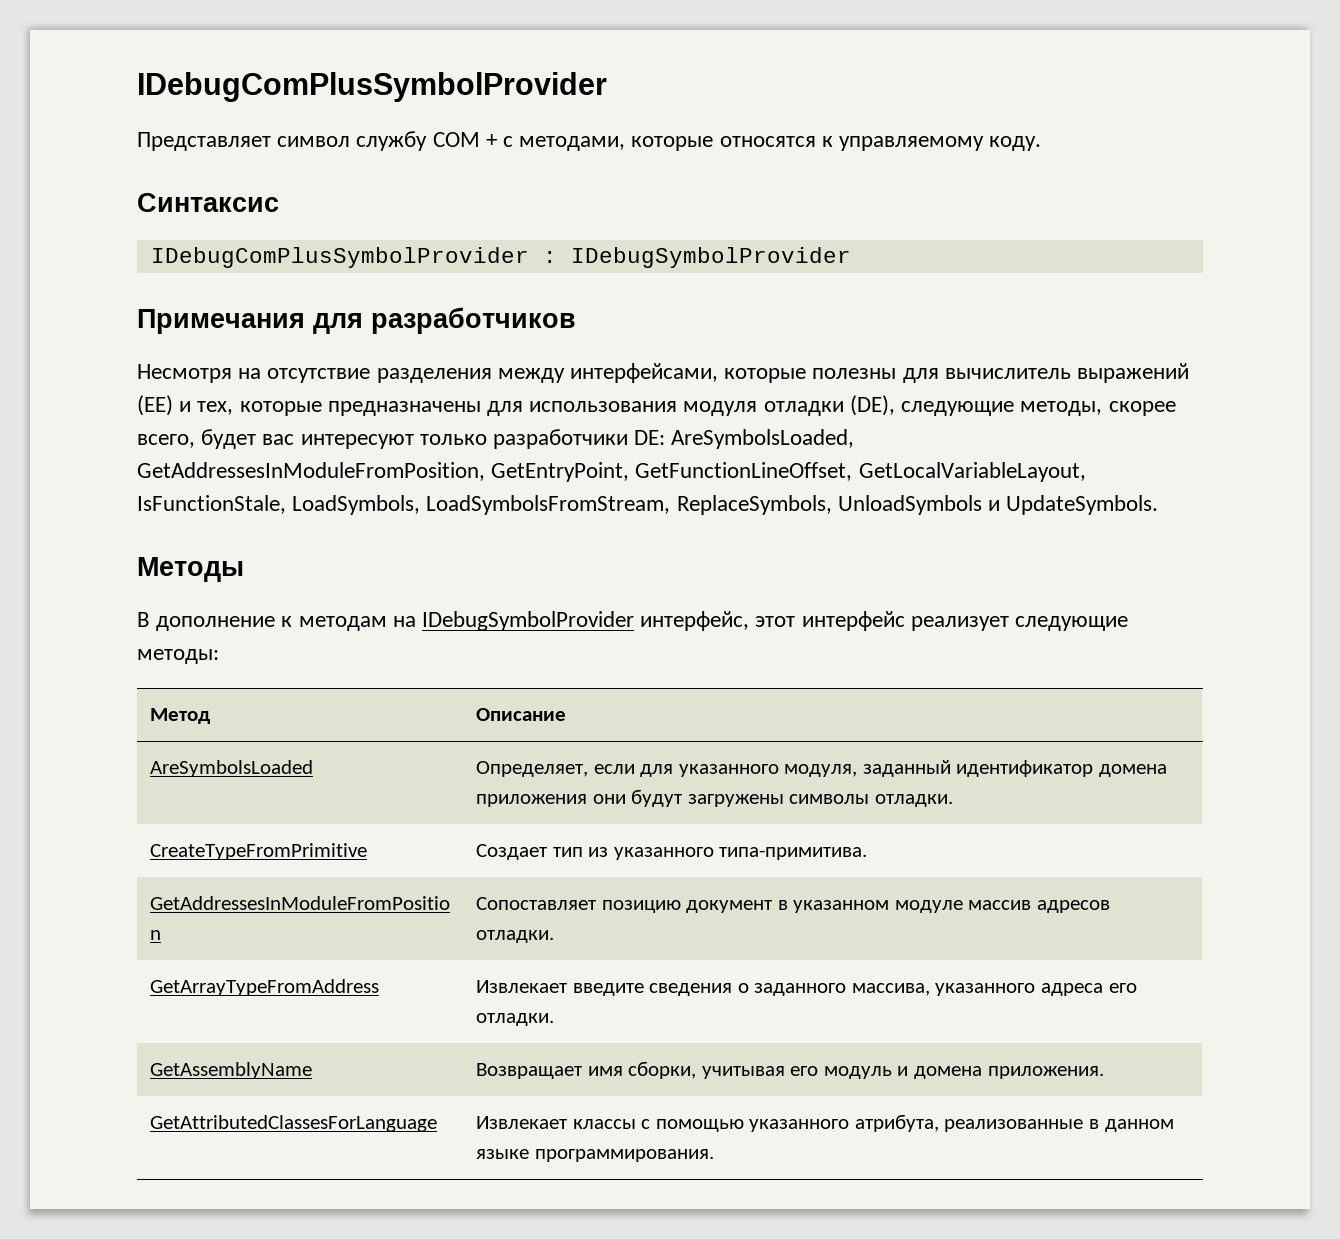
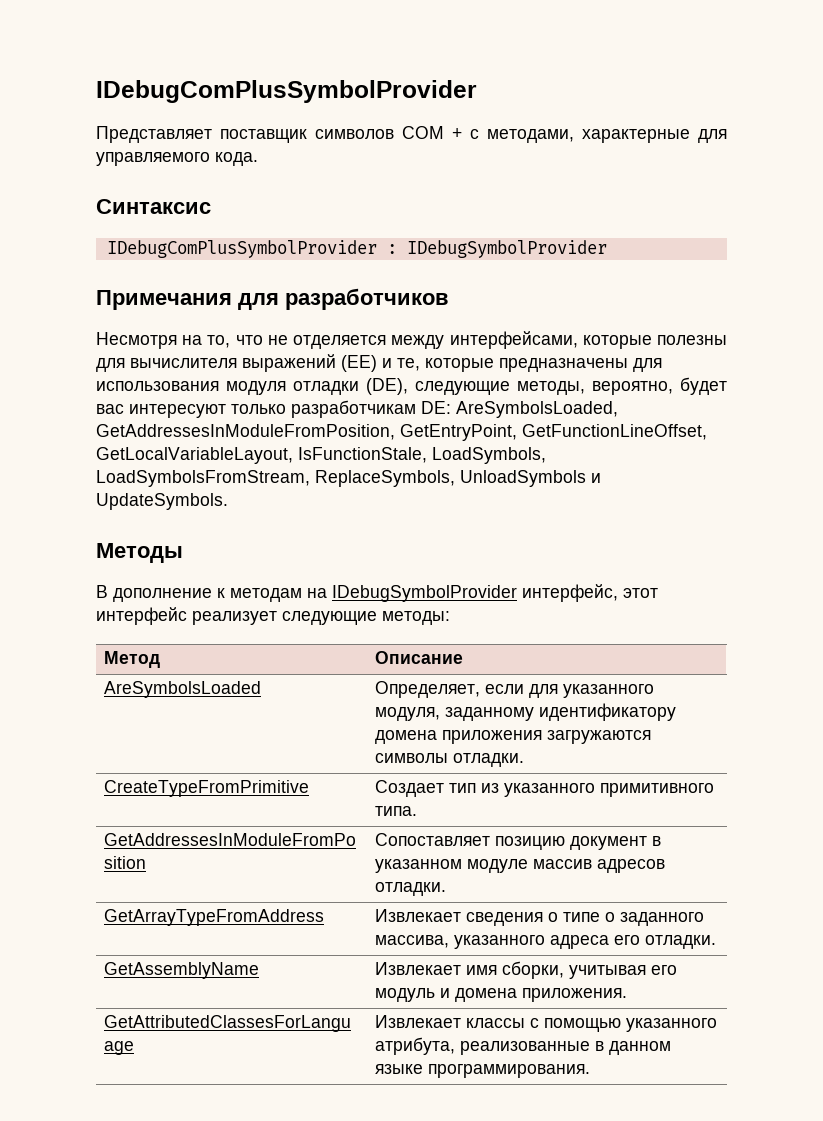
- Представляет символ службу COM + с методами, которые относятся к управляемому коду.
+ Представляет поставщик символов COM + с методами, характерные для управляемого кода.
- Несмотря на отсутствие разделения между интерфейсами, которые полезны для вычислитель выражений (EE) и тех, которые предназначены для использования модуля отладки (DE), следующие методы, скорее всего, будет вас интересуют только разработчики DE: AreSymbolsLoaded, GetAddressesInModuleFromPosition, GetEntryPoint, GetFunctionLineOffset, GetLocalVariableLayout, IsFunctionStale, LoadSymbols, LoadSymbolsFromStream, ReplaceSymbols, UnloadSymbols и UpdateSymbols.
+ Несмотря на то, что не отделяется между интерфейсами, которые полезны для вычислителя выражений (EE) и те, которые предназначены для использования модуля отладки (DE), следующие методы, вероятно, будет вас интересуют только разработчикам DE: AreSymbolsLoaded, GetAddressesInModuleFromPosition, GetEntryPoint, GetFunctionLineOffset, GetLocalVariableLayout, IsFunctionStale, LoadSymbols, LoadSymbolsFromStream, ReplaceSymbols, UnloadSymbols и UpdateSymbols.
- AreSymbolsLoaded | Определяет, если для указанного модуля, заданный идентификатор домена приложения они будут загружены символы отладки.
+ AreSymbolsLoaded | Определяет, если для указанного модуля, заданному идентификатору домена приложения загружаются символы отладки.
- CreateTypeFromPrimitive | Создает тип из указанного типа-примитива.
+ CreateTypeFromPrimitive | Создает тип из указанного примитивного типа.
- GetArrayTypeFromAddress | Извлекает введите сведения о заданного массива, указанного адреса его отладки.
+ GetArrayTypeFromAddress | Извлекает сведения о типе о заданного массива, указанного адреса его отладки.
- GetAssemblyName | Возвращает имя сборки, учитывая его модуль и домена приложения.
+ GetAssemblyName | Извлекает имя сборки, учитывая его модуль и домена приложения.

